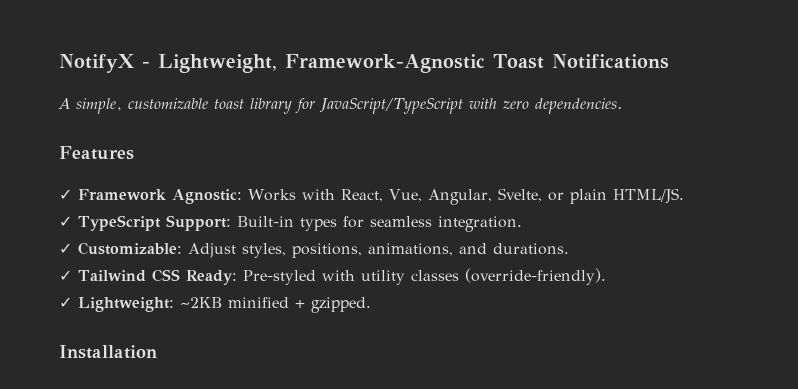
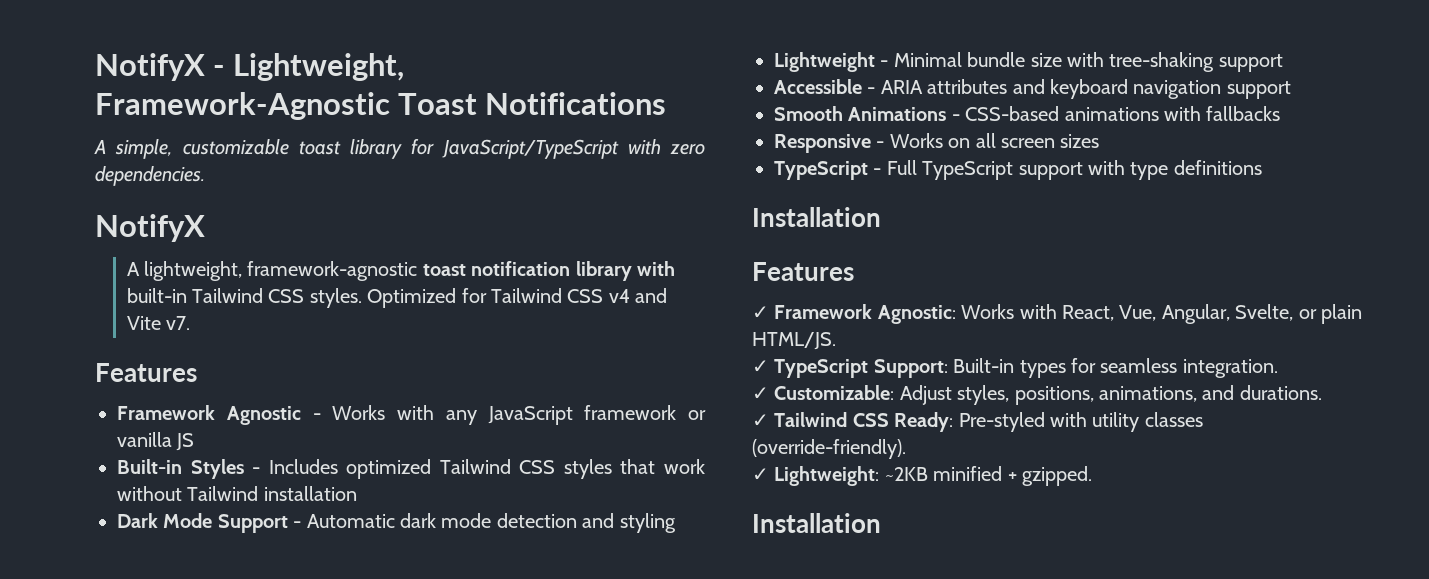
  A simple, customizable toast library for JavaScript/TypeScript with zero dependencies.
+ NotifyX
+ A lightweight, framework-agnostic toast notification library with built-in Tailwind CSS styles. Optimized for Tailwind CSS v4 and Vite v7.
+ Features
+ Framework Agnostic - Works with any JavaScript framework or vanilla JS
+ Built-in Styles - Includes optimized Tailwind CSS styles that work without Tailwind installation
+ Dark Mode Support - Automatic dark mode detection and styling
+ Lightweight - Minimal bundle size with tree-shaking support
+ Accessible - ARIA attributes and keyboard navigation support
+ Smooth Animations - CSS-based animations with fallbacks
+ Responsive - Works on all screen sizes
+ TypeScript - Full TypeScript support with type definitions
+ Installation

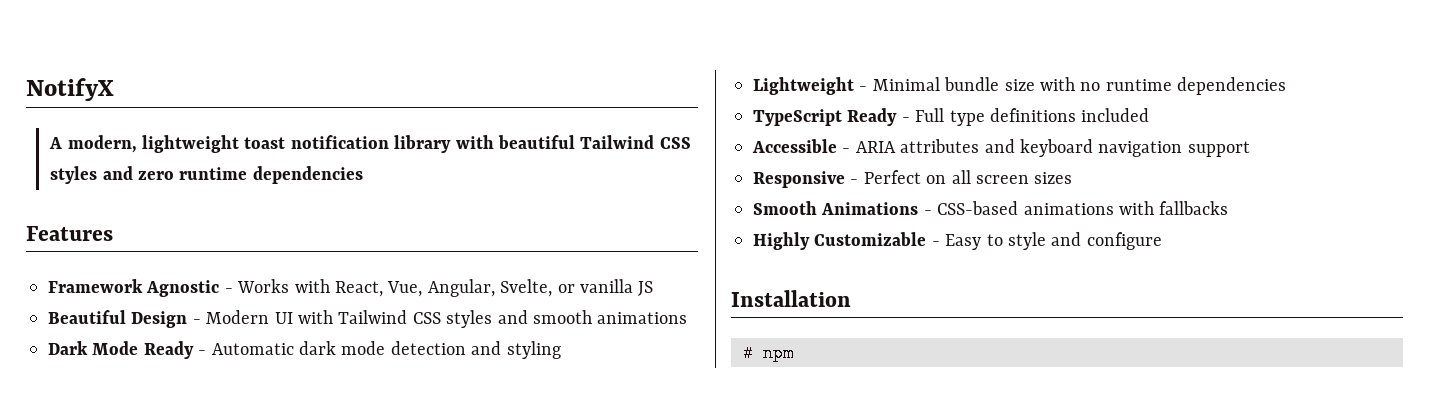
- NotifyX - Lightweight, Framework-Agnostic Toast Notifications
- A simple, customizable toast library for JavaScript/TypeScript with zero dependencies.
  NotifyX
- A lightweight, framework-agnostic toast notification library with built-in Tailwind CSS styles. Optimized for Tailwind CSS v4 and Vite v7.
+ A modern, lightweight toast notification library with beautiful Tailwind CSS styles and zero runtime dependencies
- Framework Agnostic - Works with any JavaScript framework or vanilla JS
+ Framework Agnostic - Works with React, Vue, Angular, Svelte, or vanilla JS
- Built-in Styles - Includes optimized Tailwind CSS styles that work without Tailwind installation
+ Beautiful Design - Modern UI with Tailwind CSS styles and smooth animations
- Dark Mode Support - Automatic dark mode detection and styling
+ Dark Mode Ready - Automatic dark mode detection and styling
- Lightweight - Minimal bundle size with tree-shaking support
+ Lightweight - Minimal bundle size with no runtime dependencies
+ TypeScript Ready - Full type definitions included
+ Responsive - Perfect on all screen sizes
- Responsive - Works on all screen sizes
- TypeScript - Full TypeScript support with type definitions
+ Highly Customizable - Easy to style and configure
  Installation
- Features
- ✓ Framework Agnostic: Works with React, Vue, Angular, Svelte, or plain HTML/JS.
- ✓ TypeScript Support: Built-in types for seamless integration.
- ✓ Customizable: Adjust styles, positions, animations, and durations.
- ✓ Tailwind CSS Ready: Pre-styled with utility classes (override-friendly).
- ✓ Lightweight: ~2KB minified + gzipped.
- Installation
+ # npm

